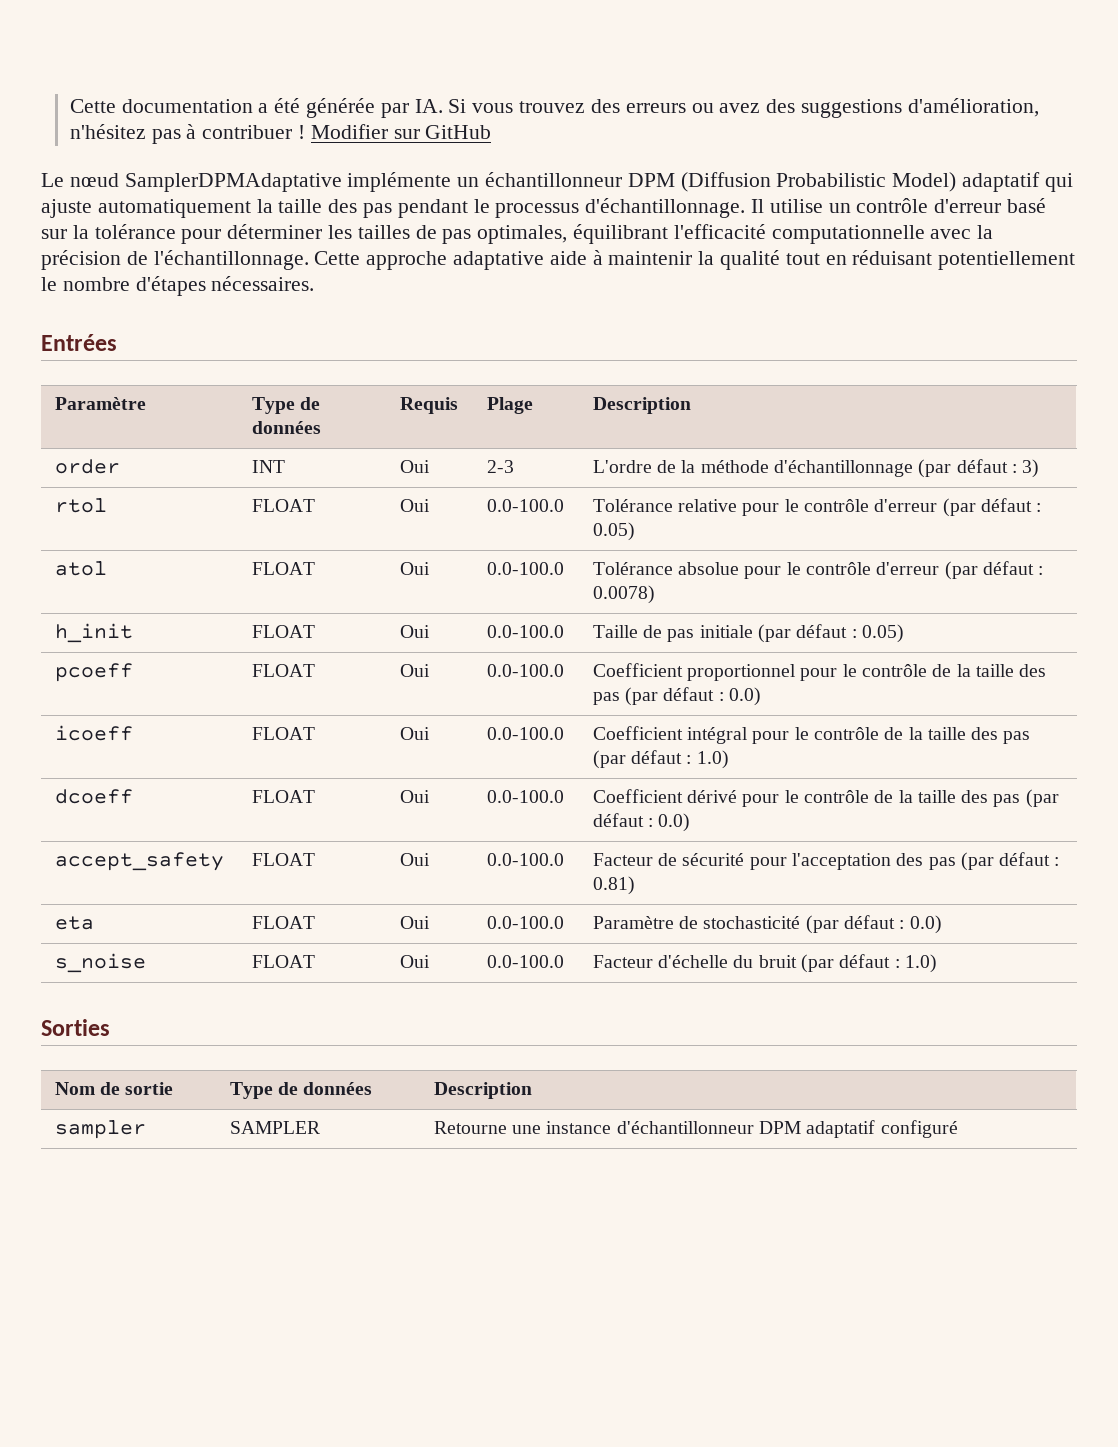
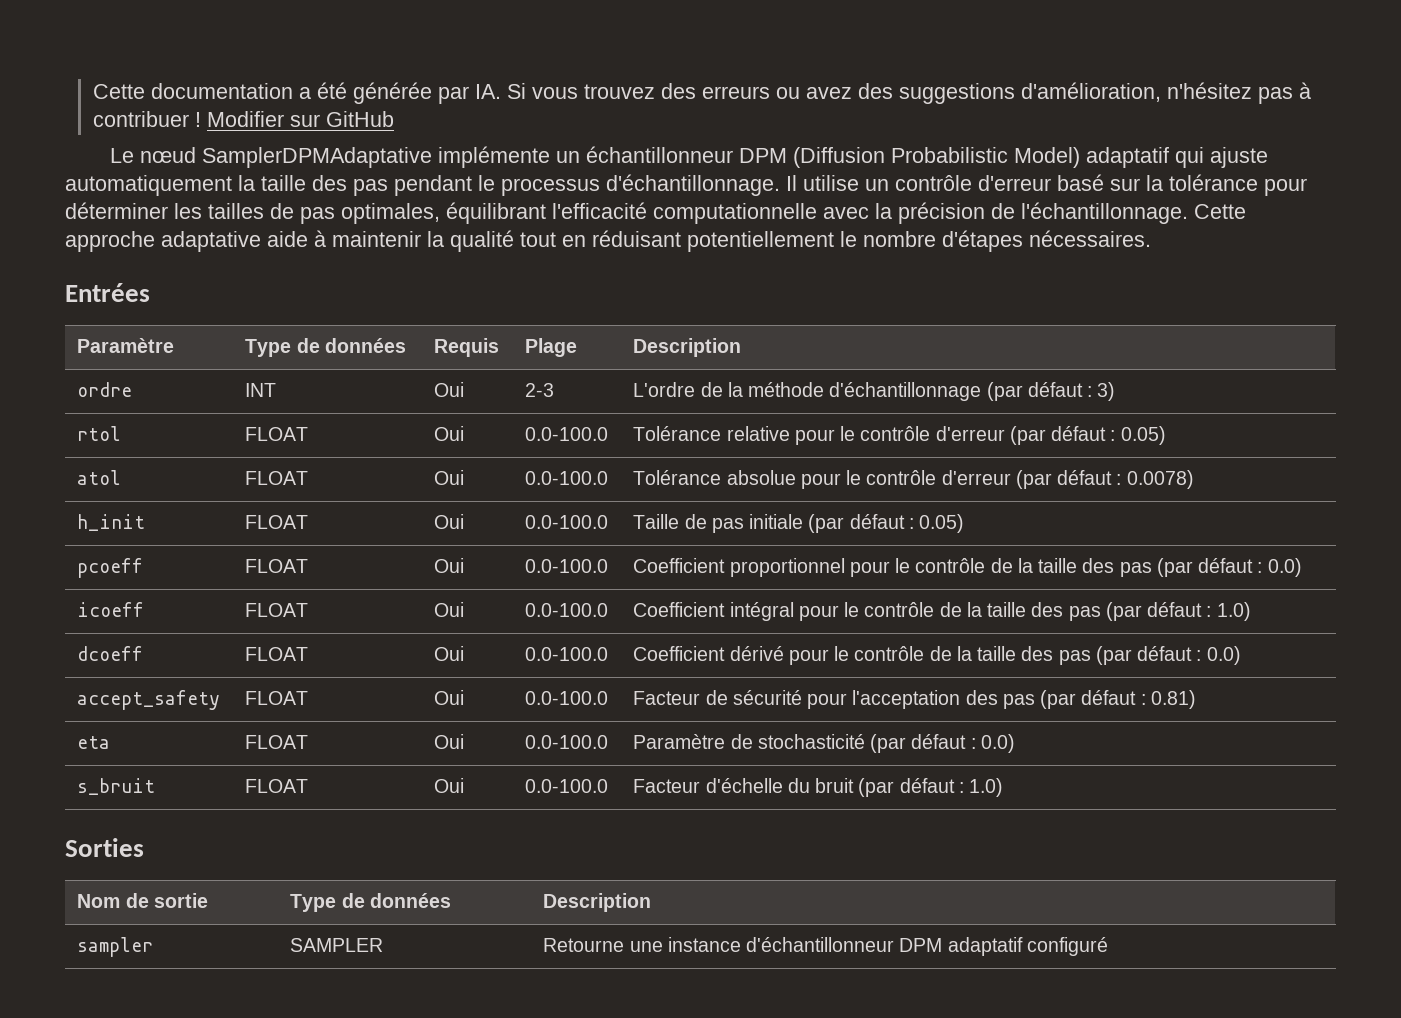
- order | INT | Oui | 2-3 | L'ordre de la méthode d'échantillonnage (par défaut : 3)
+ ordre | INT | Oui | 2-3 | L'ordre de la méthode d'échantillonnage (par défaut : 3)
- s_noise | FLOAT | Oui | 0.0-100.0 | Facteur d'échelle du bruit (par défaut : 1.0)
+ s_bruit | FLOAT | Oui | 0.0-100.0 | Facteur d'échelle du bruit (par défaut : 1.0)

